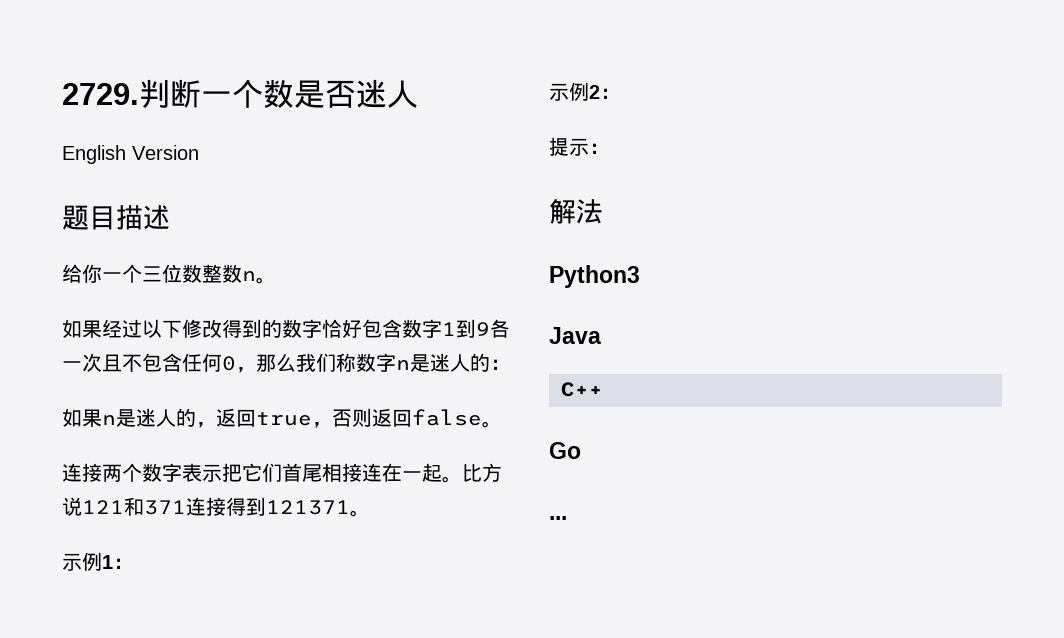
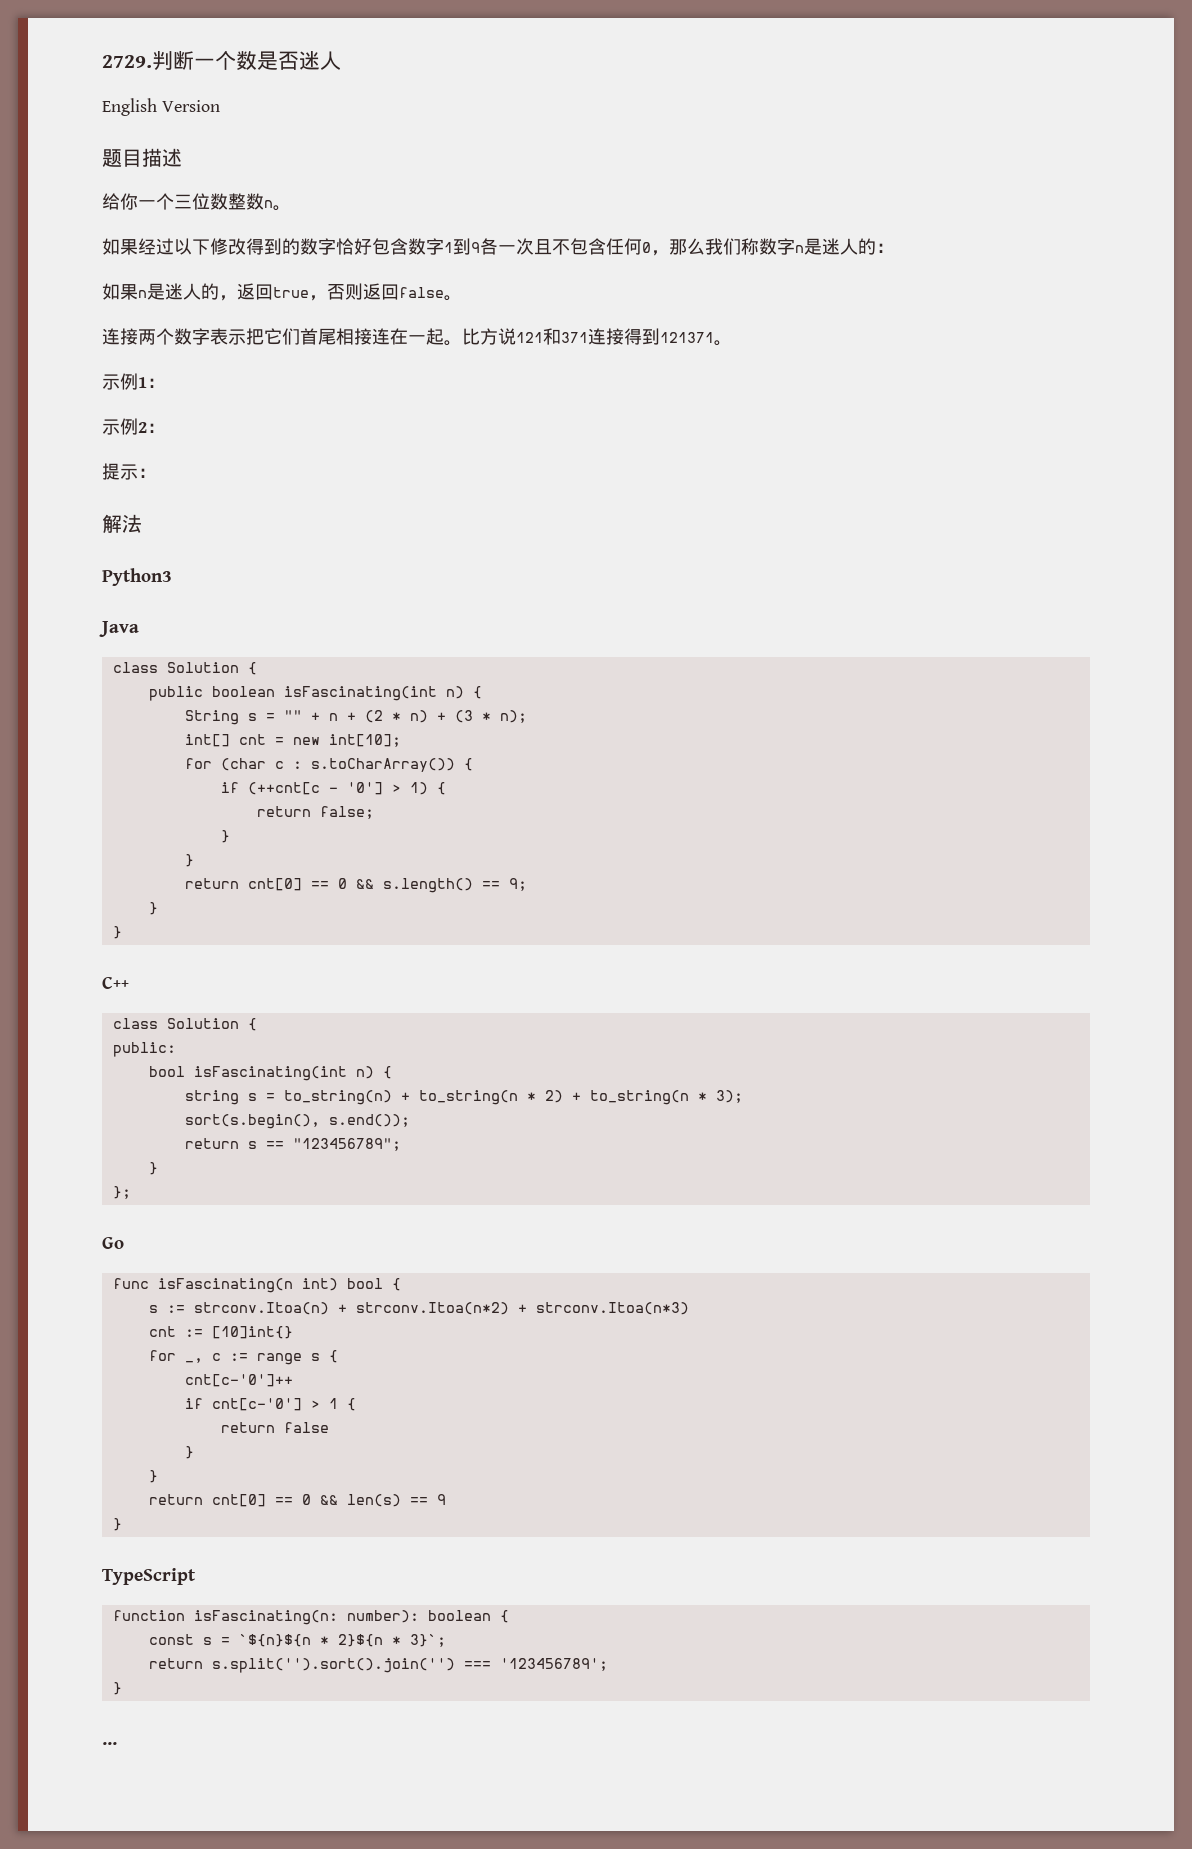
  Java
+ class Solution {
+ public boolean isFascinating(int n) {
+ String s = "" + n + (2 * n) + (3 * n);
+ int[] cnt = new int[10];
+ for (char c : s.toCharArray()) {
+ if (++cnt[c - '0'] > 1) {
+ return false;
+ }
+ }
+ return cnt[0] == 0 && s.length() == 9;
+ }
+ }
  C++
+ class Solution {
+ public:
+ bool isFascinating(int n) {
+ string s = to_string(n) + to_string(n * 2) + to_string(n * 3);
+ sort(s.begin(), s.end());
+ return s == "123456789";
+ }
+ };
  Go
+ func isFascinating(n int) bool {
+ s := strconv.Itoa(n) + strconv.Itoa(n*2) + strconv.Itoa(n*3)
+ cnt := [10]int{}
+ for _, c := range s {
+ cnt[c-'0']++
+ if cnt[c-'0'] > 1 {
+ return false
+ }
+ }
+ return cnt[0] == 0 && len(s) == 9
+ }
+ TypeScript
+ function isFascinating(n: number): boolean {
+ const s = `${n}${n * 2}${n * 3}`;
+ return s.split('').sort().join('') === '123456789';
+ }

